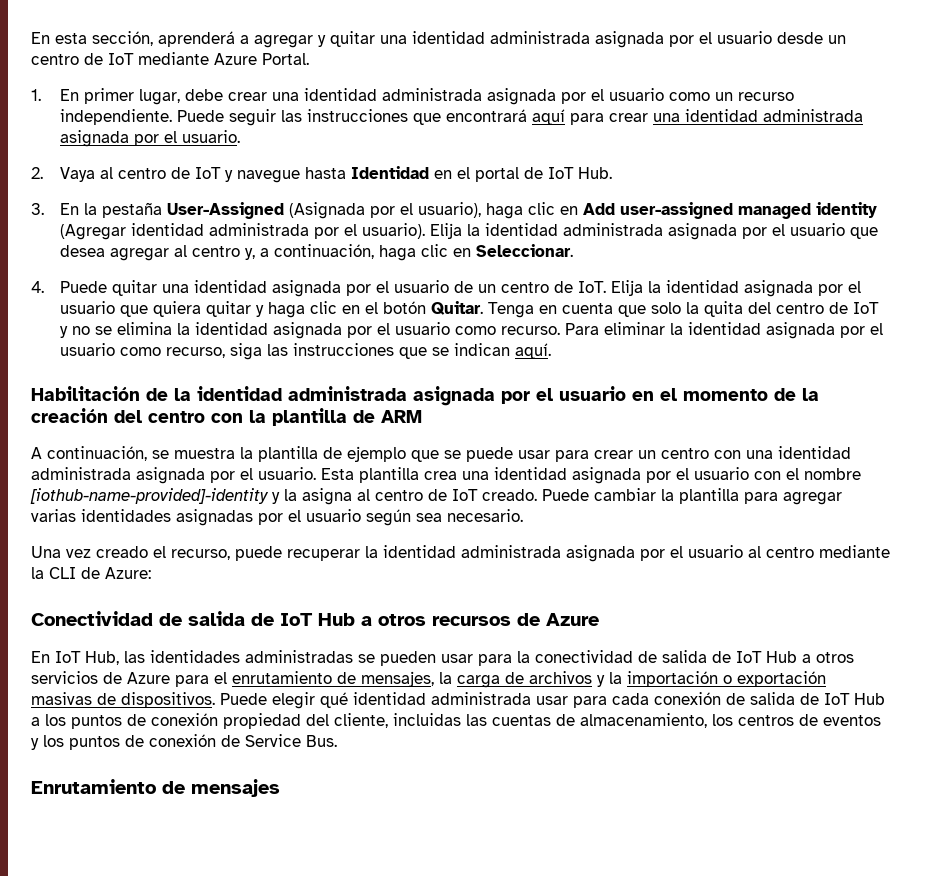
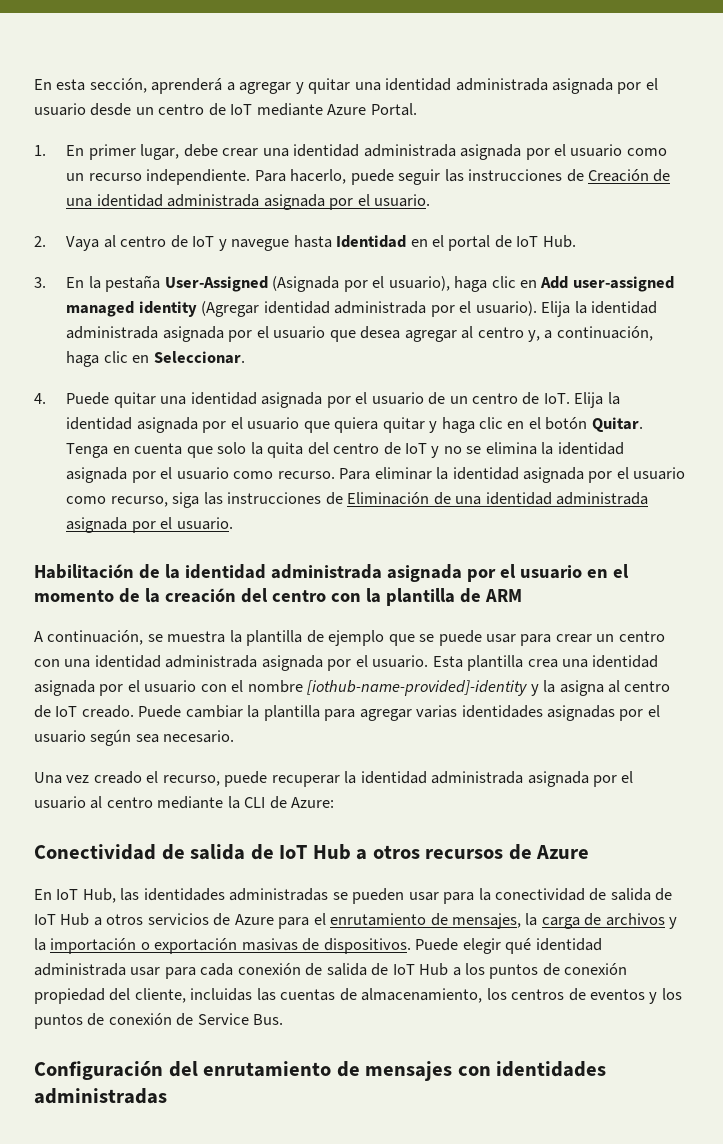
- Puede seguir las instrucciones que encontrará aquí para crear una identidad administrada asignada por el usuario.
+ Para hacerlo, puede seguir las instrucciones de Creación de una identidad administrada asignada por el usuario.
- Para eliminar la identidad asignada por el usuario como recurso, siga las instrucciones que se indican aquí.
+ Para eliminar la identidad asignada por el usuario como recurso, siga las instrucciones de Eliminación de una identidad administrada asignada por el usuario.
- Enrutamiento de mensajes
+ Configuración del enrutamiento de mensajes con identidades administradas

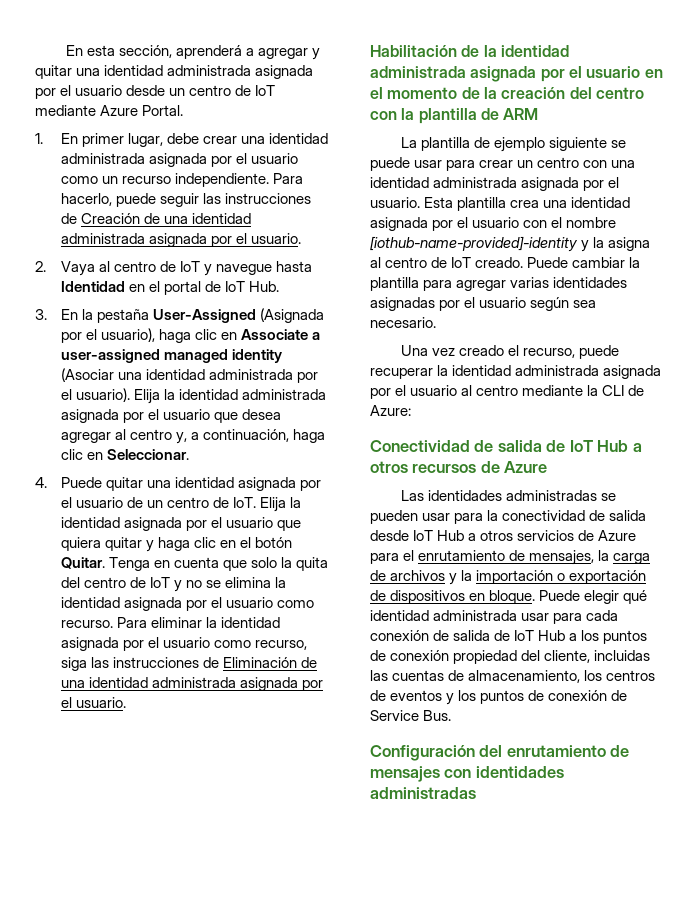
- 3. En la pestaña User-Assigned (Asignada por el usuario), haga clic en Add user-assigned managed identity (Agregar identidad administrada por el usuario).
+ 3. En la pestaña User-Assigned (Asignada por el usuario), haga clic en Associate a user-assigned managed identity (Asociar una identidad administrada por el usuario).
- A continuación, se muestra la plantilla de ejemplo que se puede usar para crear un centro con una identidad administrada asignada por el usuario.
+ La plantilla de ejemplo siguiente se puede usar para crear un centro con una identidad administrada asignada por el usuario.
- En IoT Hub, las identidades administradas se pueden usar para la conectividad de salida de IoT Hub a otros servicios de Azure para el enrutamiento de mensajes, la carga de archivos y la importación o exportación masivas de dispositivos.
+ Las identidades administradas se pueden usar para la conectividad de salida desde IoT Hub a otros servicios de Azure para el enrutamiento de mensajes, la carga de archivos y la importación o exportación de dispositivos en bloque.

